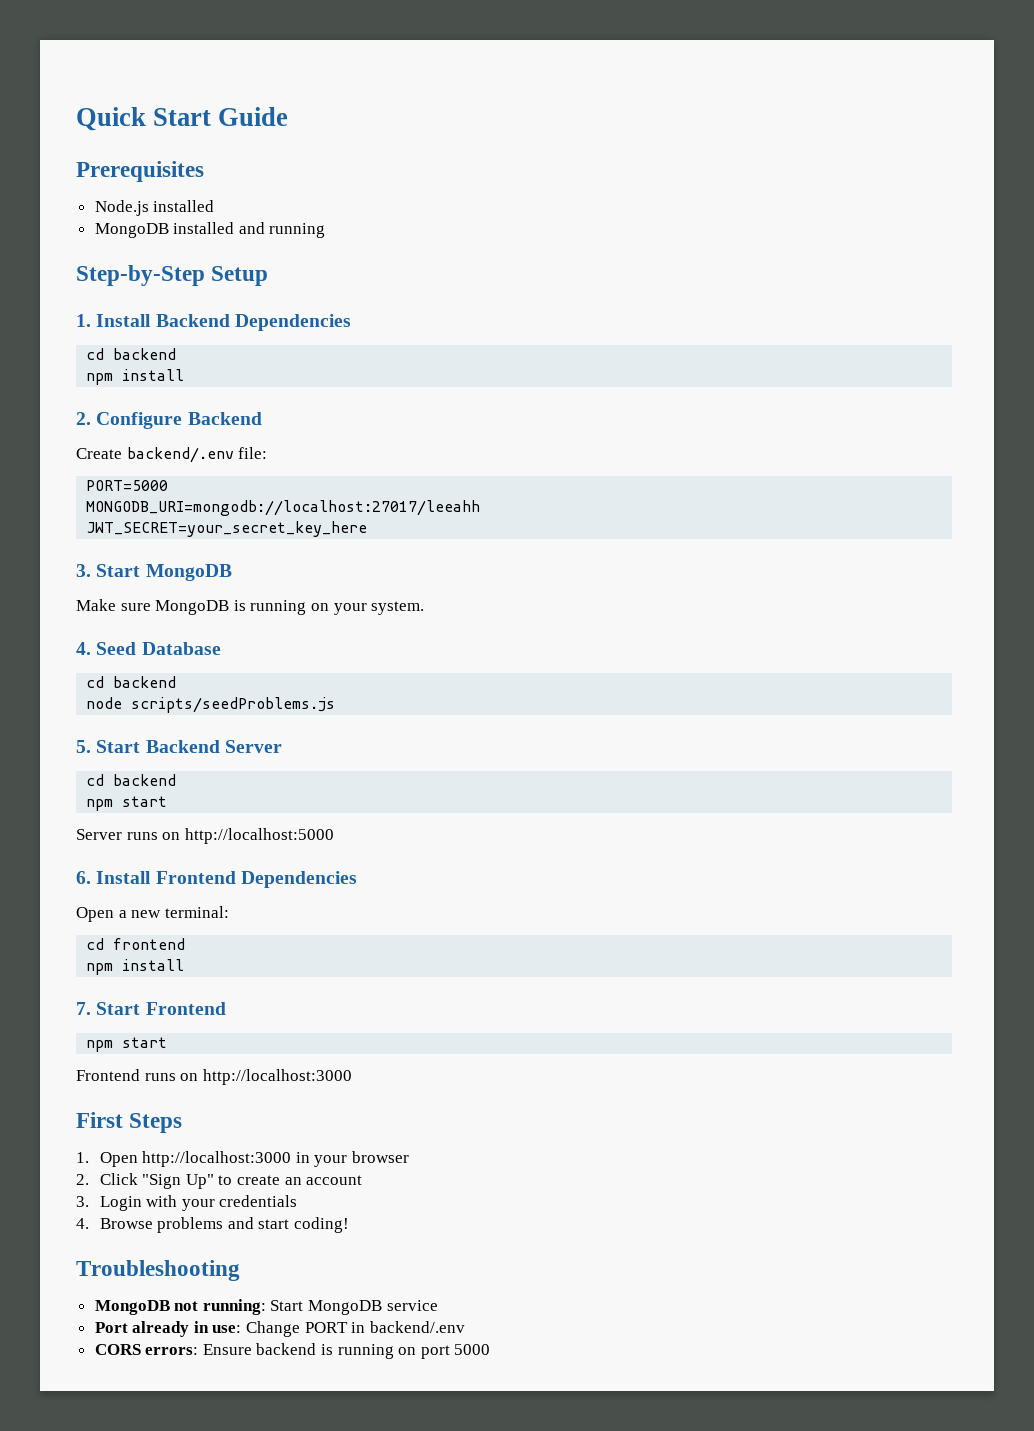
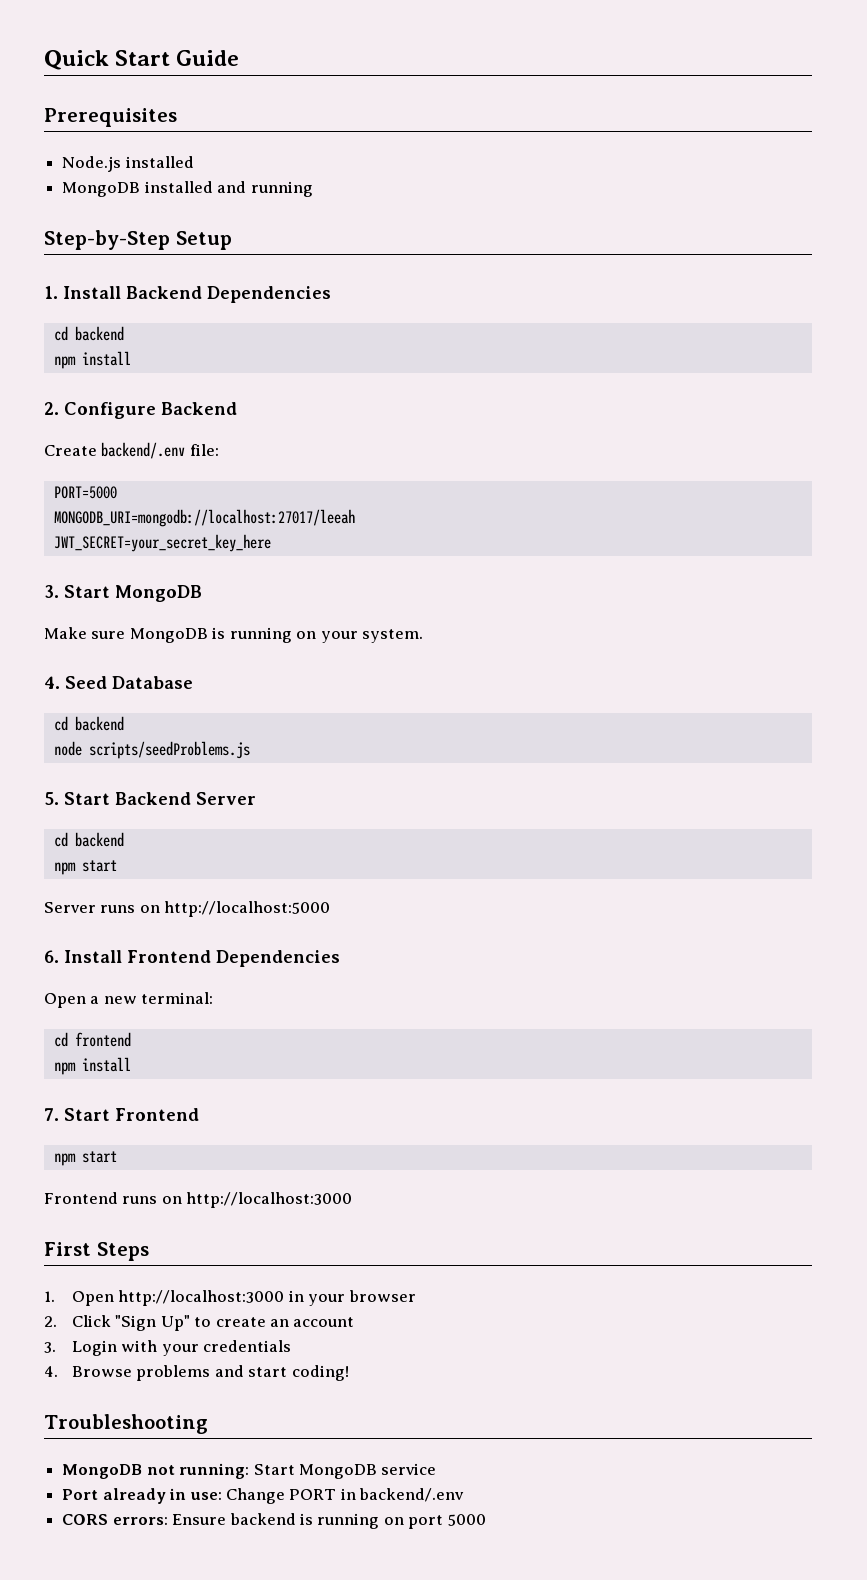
- MONGODB_URI=mongodb://localhost:27017/leeahh
+ MONGODB_URI=mongodb://localhost:27017/leeah

